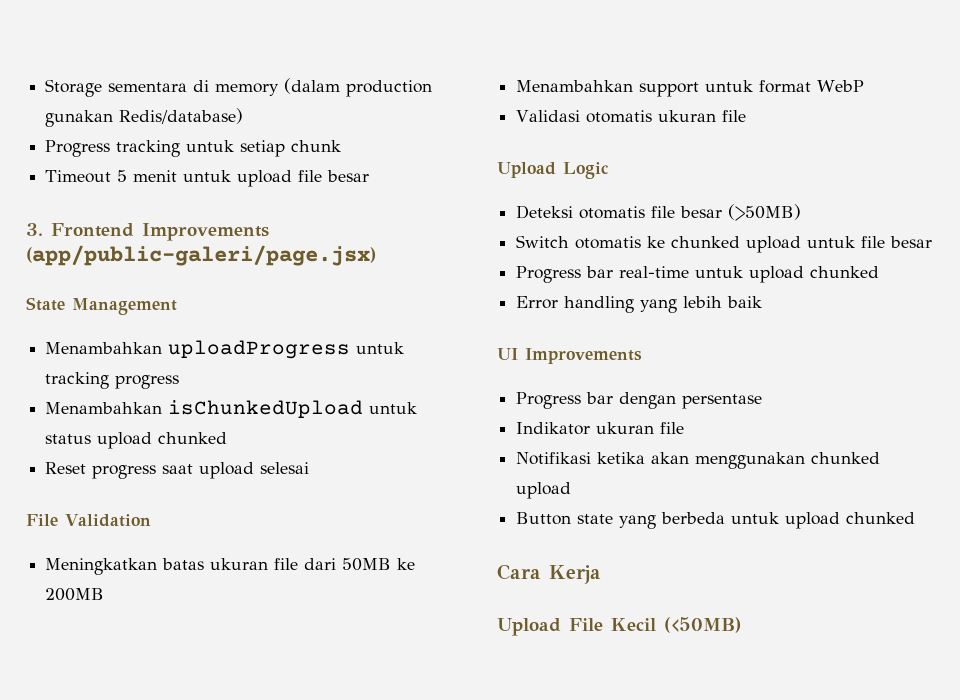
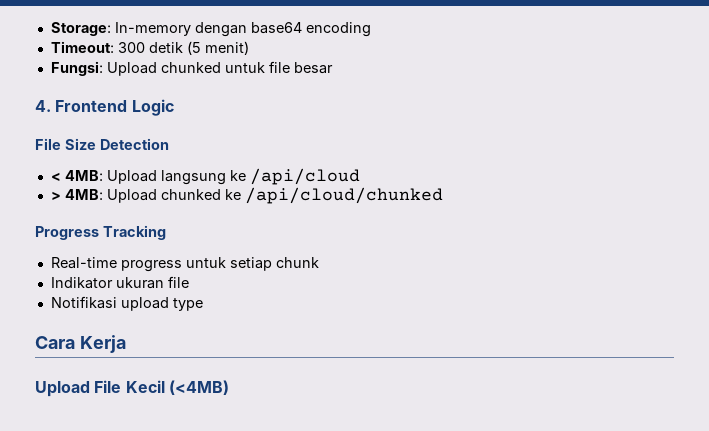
- Storage sementara di memory (dalam production gunakan Redis/database)
- Progress tracking untuk setiap chunk
- Timeout 5 menit untuk upload file besar
- 3. Frontend Improvements (app/public-galeri/page.jsx)
- State Management
- Menambahkan uploadProgress untuk tracking progress
- Menambahkan isChunkedUpload untuk status upload chunked
- Reset progress saat upload selesai
- File Validation
- Meningkatkan batas ukuran file dari 50MB ke 200MB
- Menambahkan support untuk format WebP
- Validasi otomatis ukuran file
- Upload Logic
- Deteksi otomatis file besar (>50MB)
- Switch otomatis ke chunked upload untuk file besar
- Progress bar real-time untuk upload chunked
- Error handling yang lebih baik
- UI Improvements
- Progress bar dengan persentase
+ Storage: In-memory dengan base64 encoding
+ Timeout: 300 detik (5 menit)
+ Fungsi: Upload chunked untuk file besar
+ 4. Frontend Logic
+ File Size Detection
+ < 4MB: Upload langsung ke /api/cloud
+ > 4MB: Upload chunked ke /api/cloud/chunked
+ Progress Tracking
+ Real-time progress untuk setiap chunk
  Indikator ukuran file
- Notifikasi ketika akan menggunakan chunked upload
- Button state yang berbeda untuk upload chunked
+ Notifikasi upload type
- Upload File Kecil (<50MB)
+ Upload File Kecil (<4MB)

